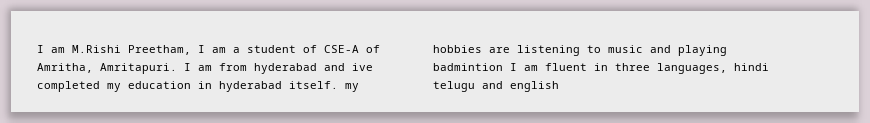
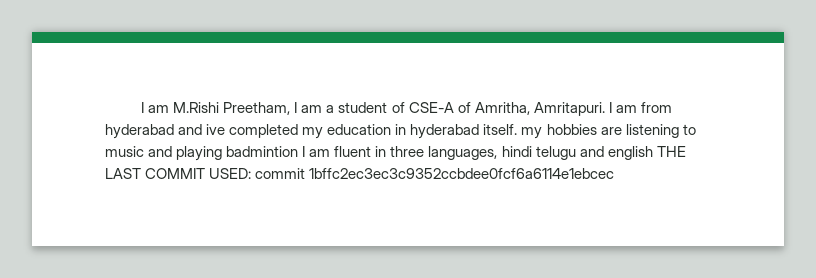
- I am from hyderabad and ive completed my education in hyderabad itself. my hobbies are listening to music and playing badmintion I am fluent in three languages, hindi telugu and english
+ I am from hyderabad and ive completed my education in hyderabad itself. my hobbies are listening to music and playing badmintion I am fluent in three languages, hindi telugu and english THE LAST COMMIT USED: commit 1bffc2ec3ec3c9352ccbdee0fcf6a6114e1ebcec

